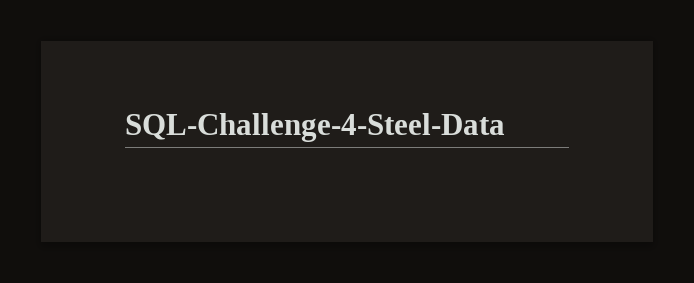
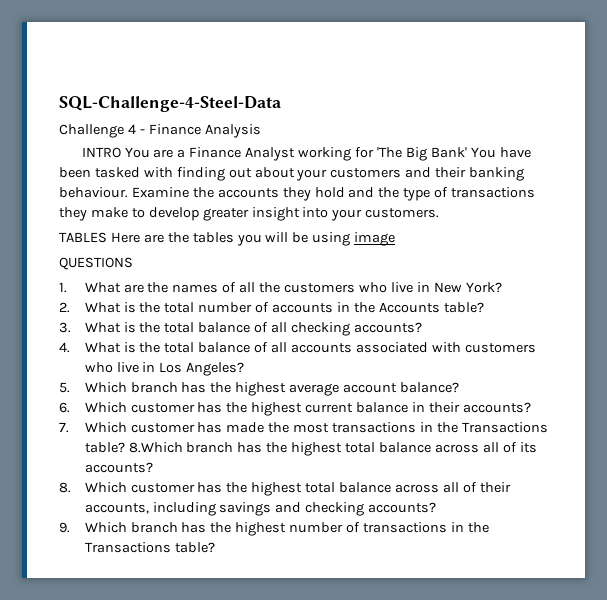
+ Challenge 4 - Finance Analysis
+ INTRO You are a Finance Analyst working for 'The Big Bank' You have been tasked with finding out about your customers and their banking behaviour. Examine the accounts they hold and the type of transactions they make to develop greater insight into your customers.
+ TABLES Here are the tables you will be using image
+ QUESTIONS
+ 1. What are the names of all the customers who live in New York?
+ 2. What is the total number of accounts in the Accounts table?
+ 3. What is the total balance of all checking accounts?
+ 4. What is the total balance of all accounts associated with customers who live in Los Angeles?
+ 5. Which branch has the highest average account balance?
+ 6. Which customer has the highest current balance in their accounts?
+ 7. Which customer has made the most transactions in the Transactions table? 8.Which branch has the highest total balance across all of its accounts?
+ 8. Which customer has the highest total balance across all of their accounts, including savings and checking accounts?
+ 9. Which branch has the highest number of transactions in the Transactions table?

